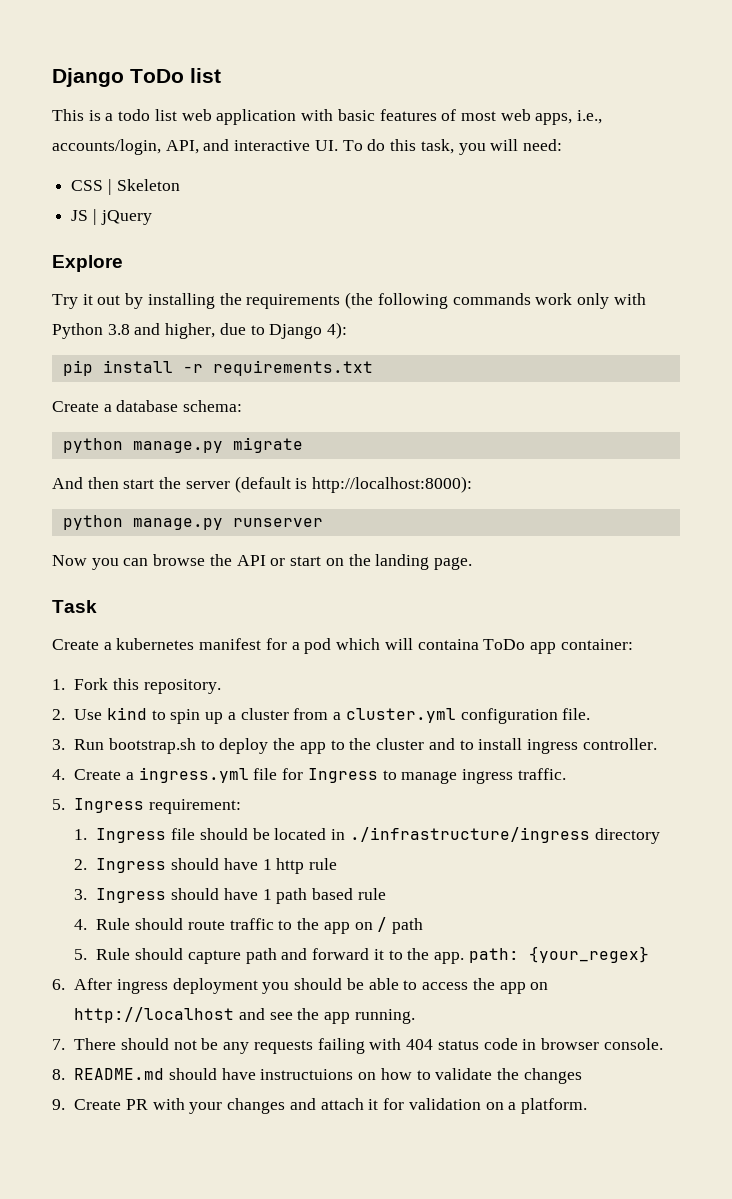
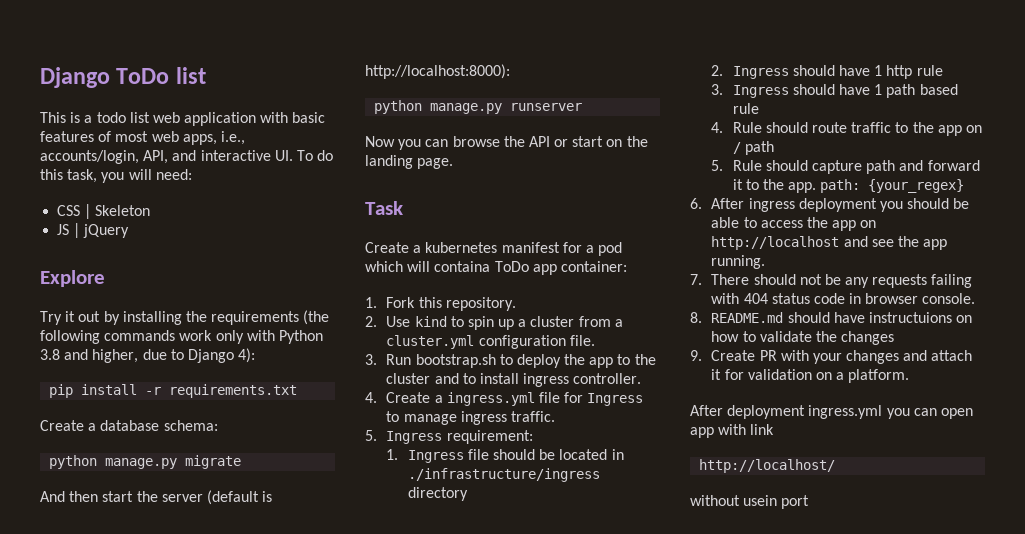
+ After deployment ingress.yml you can open app with link
+ http://localhost/
+ without usein port

